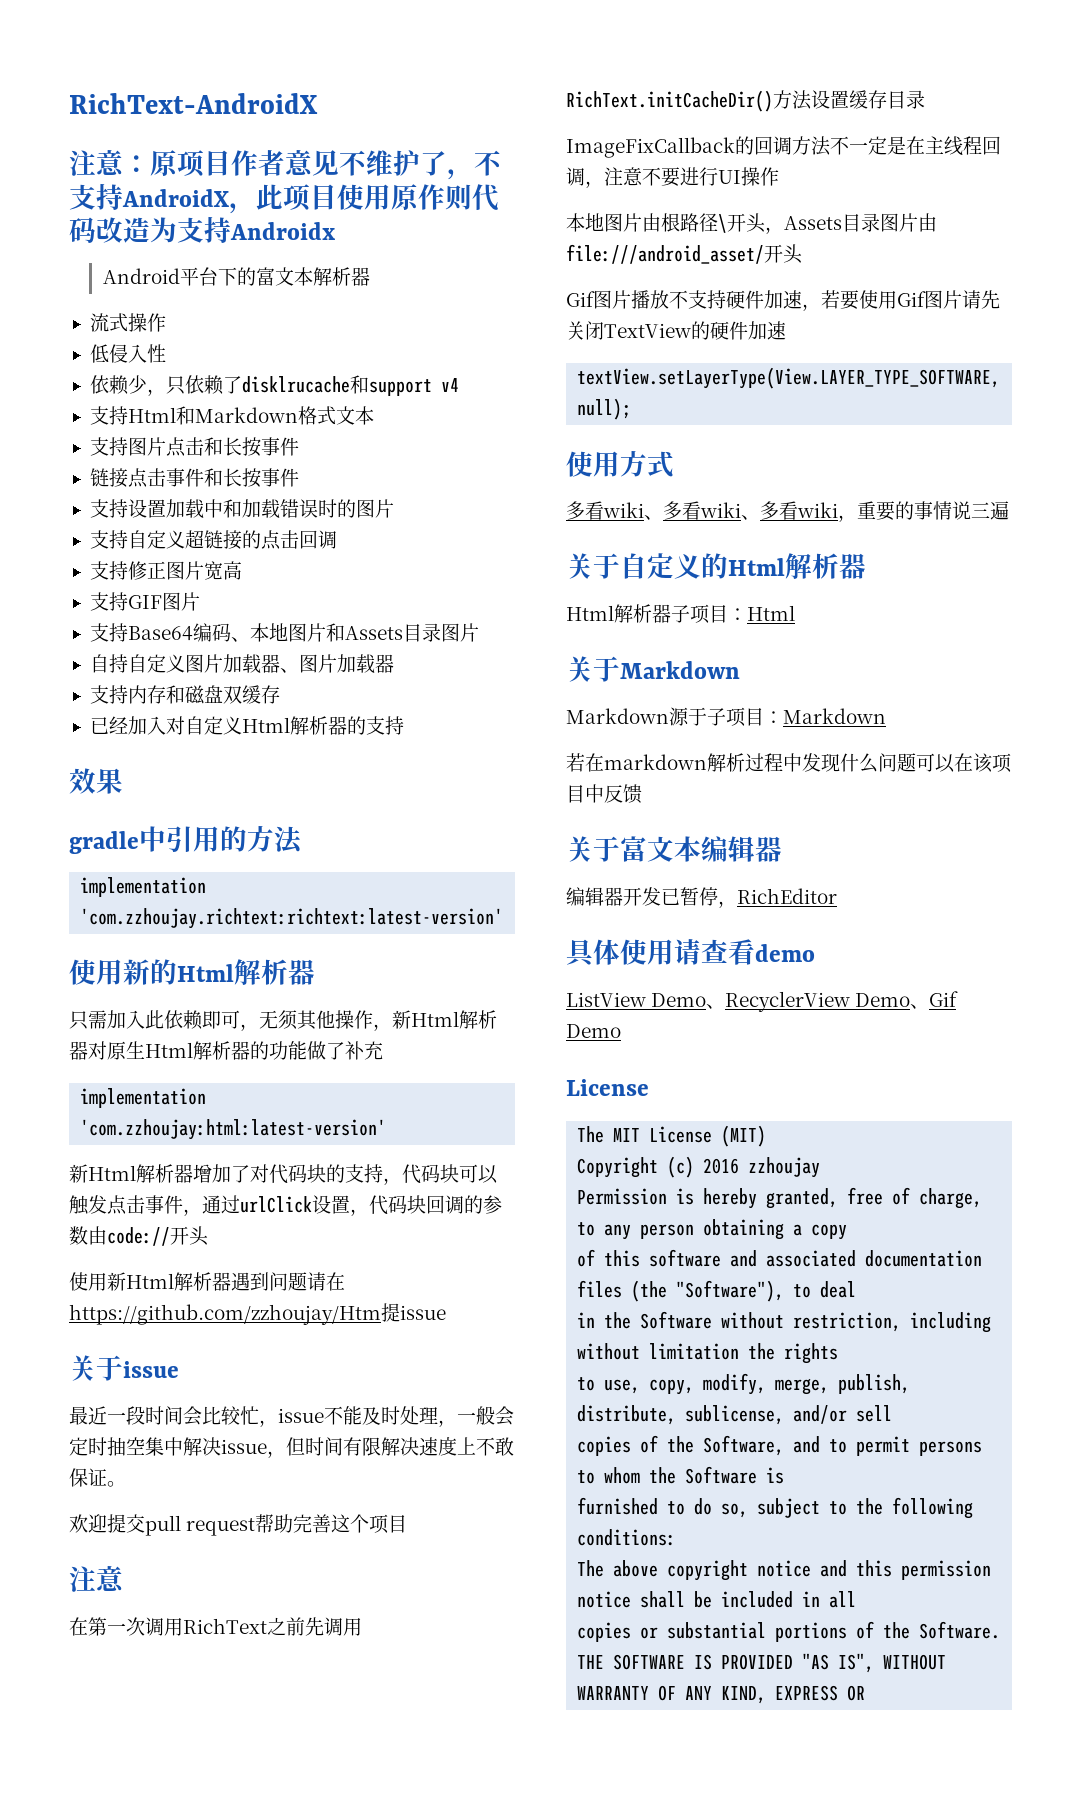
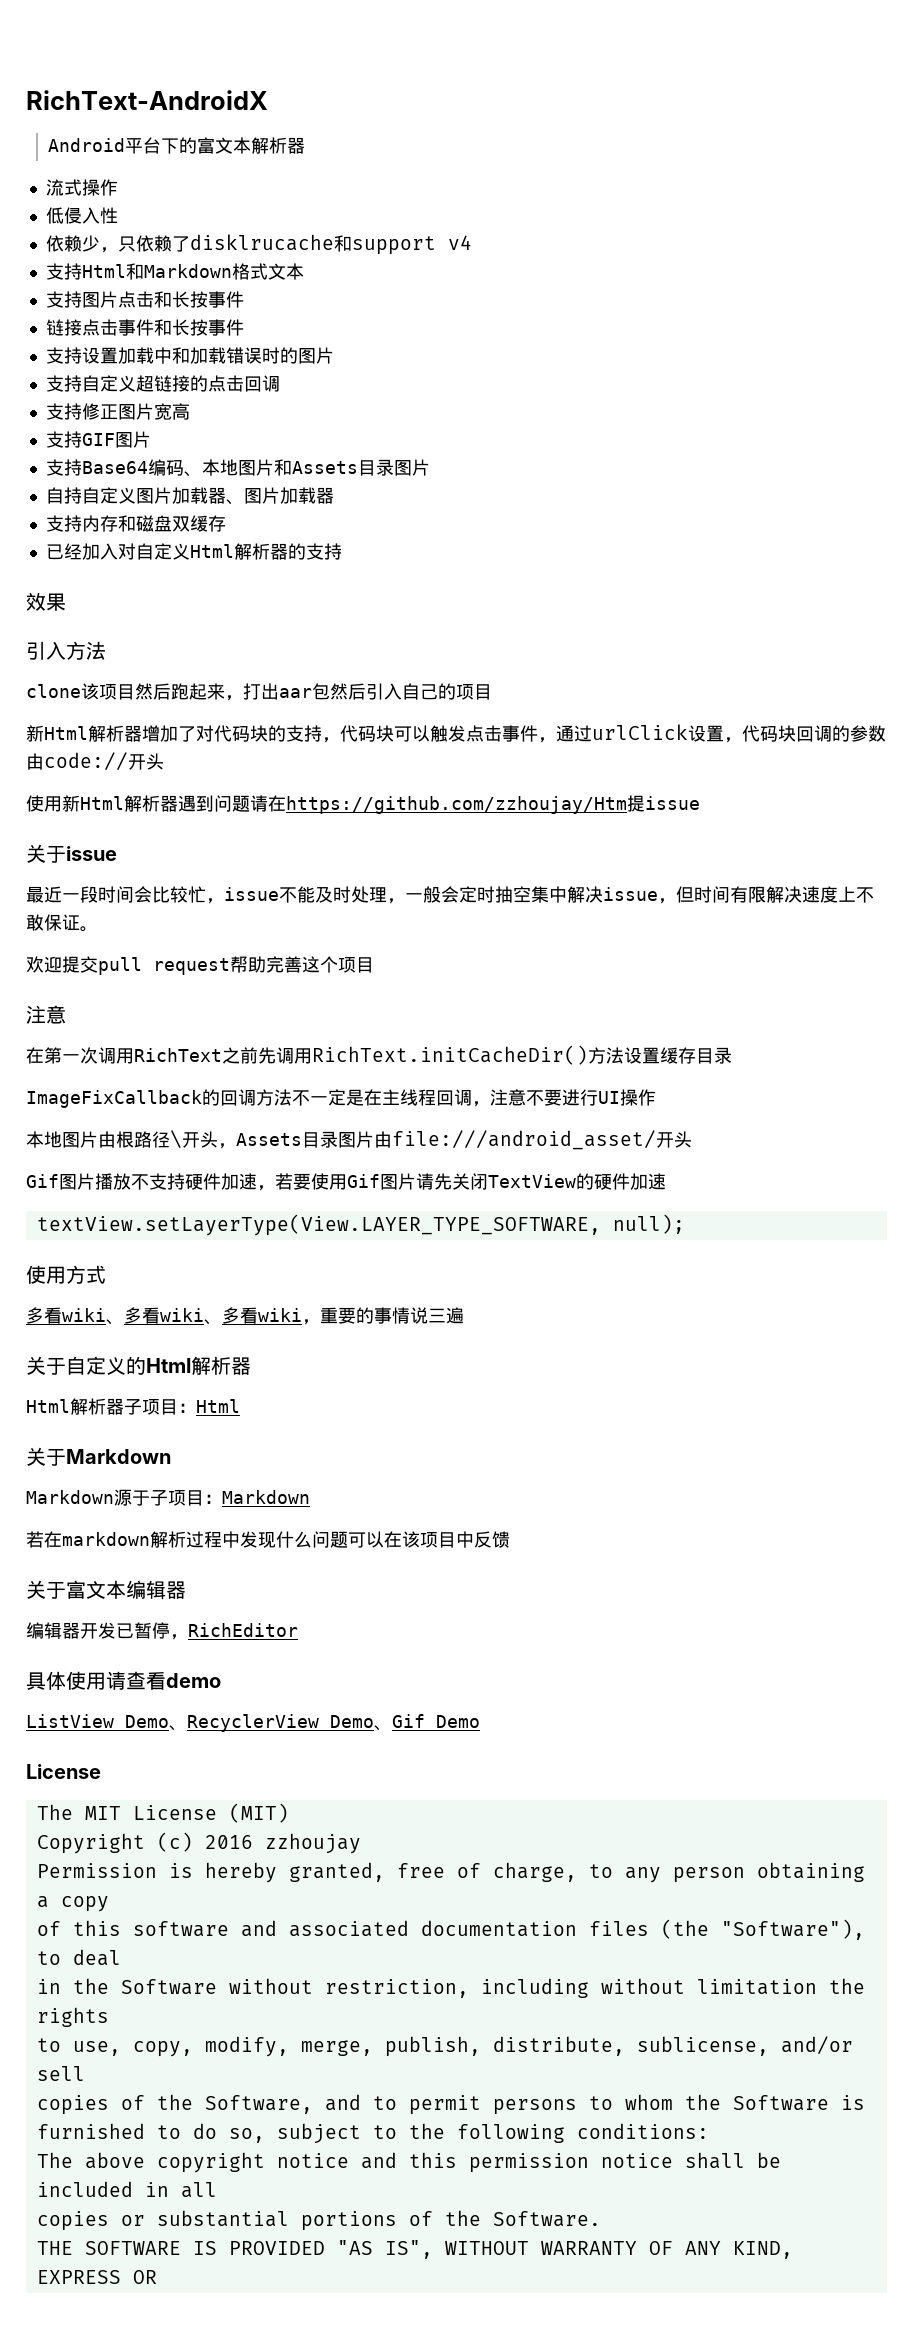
- 注意：原项目作者意见不维护了，不支持AndroidX，此项目使用原作则代码改造为支持Androidx
- gradle中引用的方法
- implementation 'com.zzhoujay.richtext:richtext:latest-version'
- 使用新的Html解析器
- 只需加入此依赖即可，无须其他操作，新Html解析器对原生Html解析器的功能做了补充
- implementation 'com.zzhoujay:html:latest-version'
+ 引入方法
+ clone该项目然后跑起来，打出aar包然后引入自己的项目

